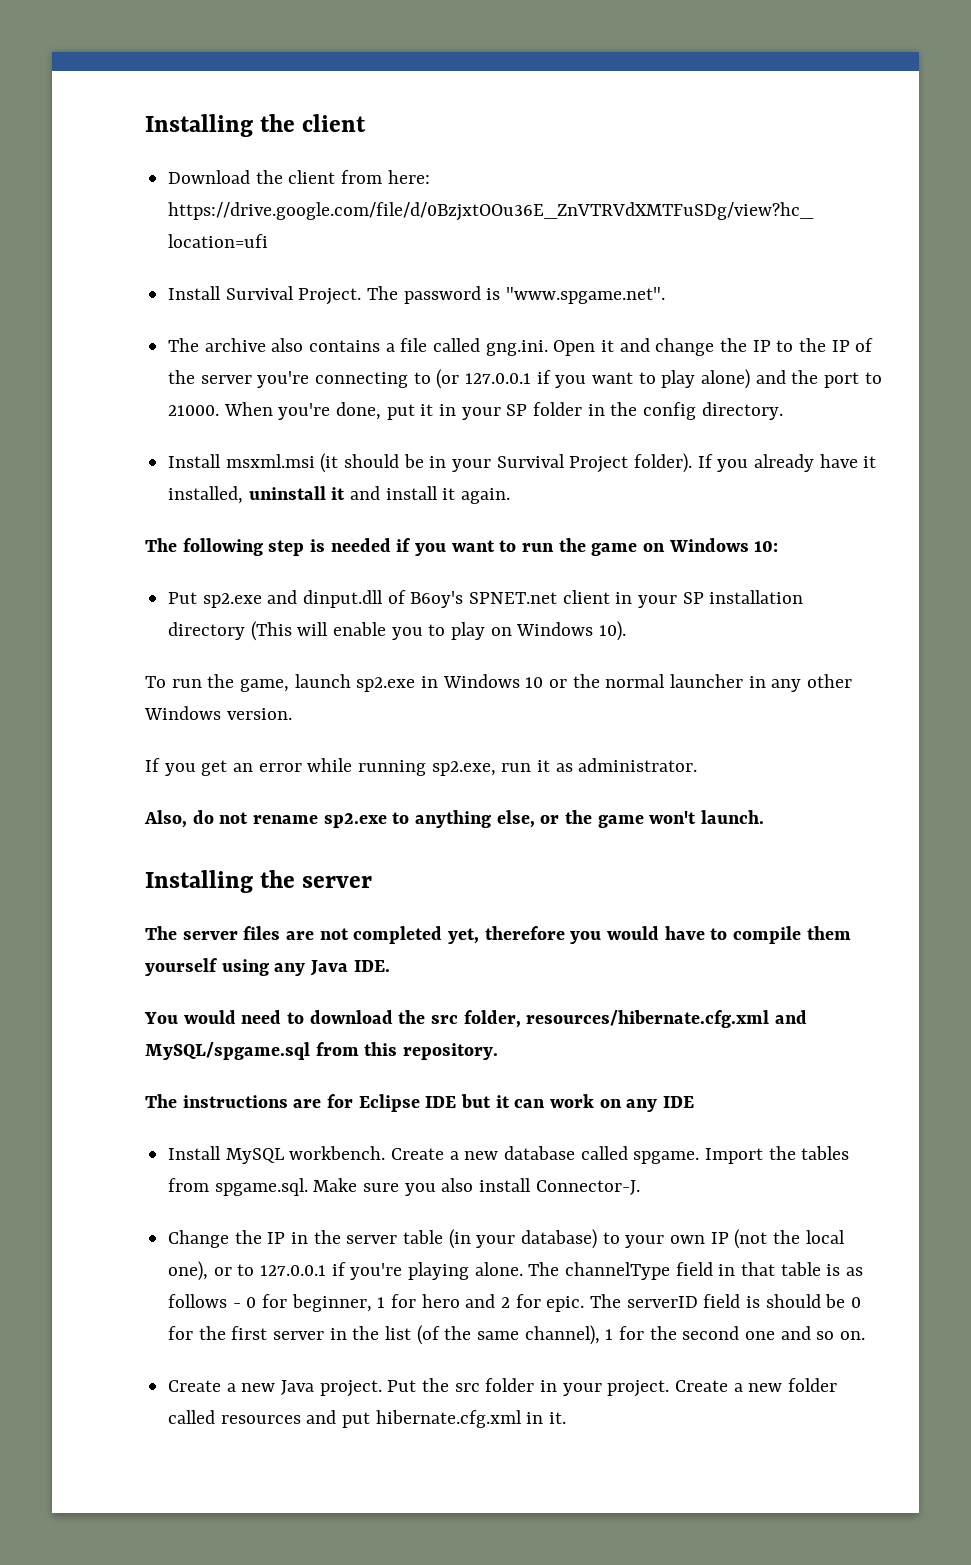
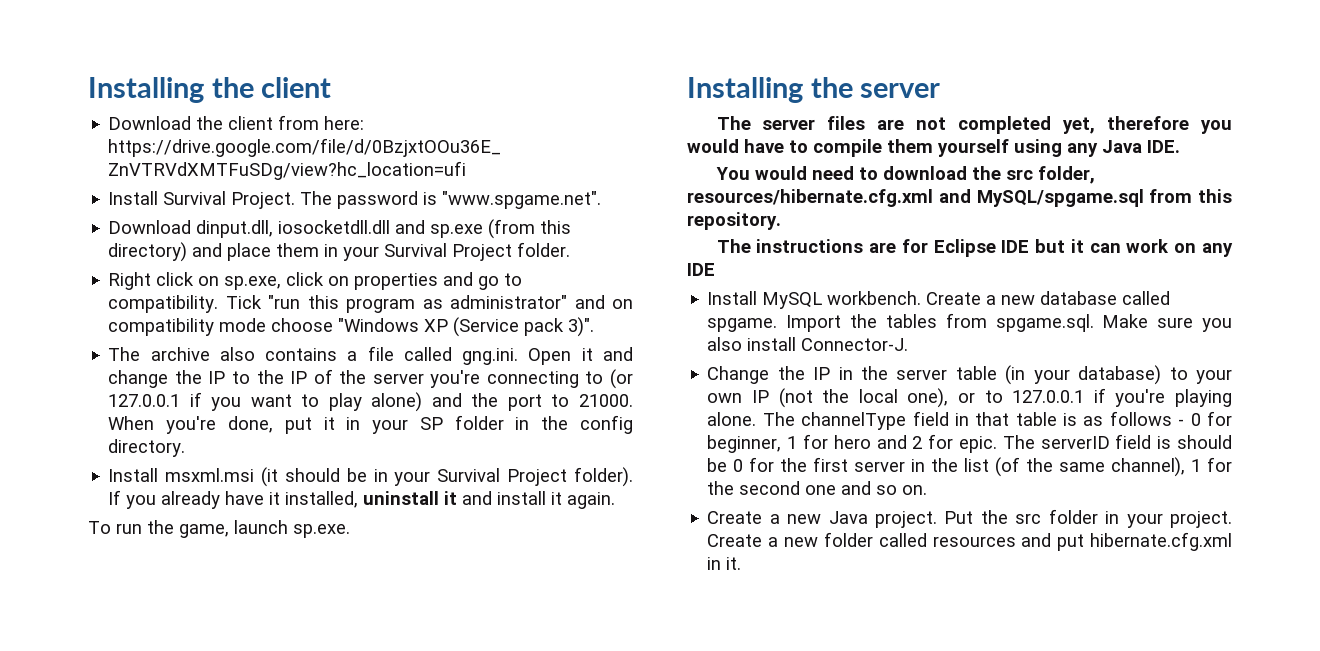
+ Download dinput.dll, iosocketdll.dll and sp.exe (from this directory) and place them in your Survival Project folder.
+ Right click on sp.exe, click on properties and go to compatibility. Tick "run this program as administrator" and on compatibility mode choose "Windows XP (Service pack 3)".
- The following step is needed if you want to run the game on Windows 10:
- Put sp2.exe and dinput.dll of B6oy's SPNET.net client in your SP installation directory (This will enable you to play on Windows 10).
- To run the game, launch sp2.exe in Windows 10 or the normal launcher in any other Windows version.
- If you get an error while running sp2.exe, run it as administrator.
- Also, do not rename sp2.exe to anything else, or the game won't launch.
+ To run the game, launch sp.exe.

